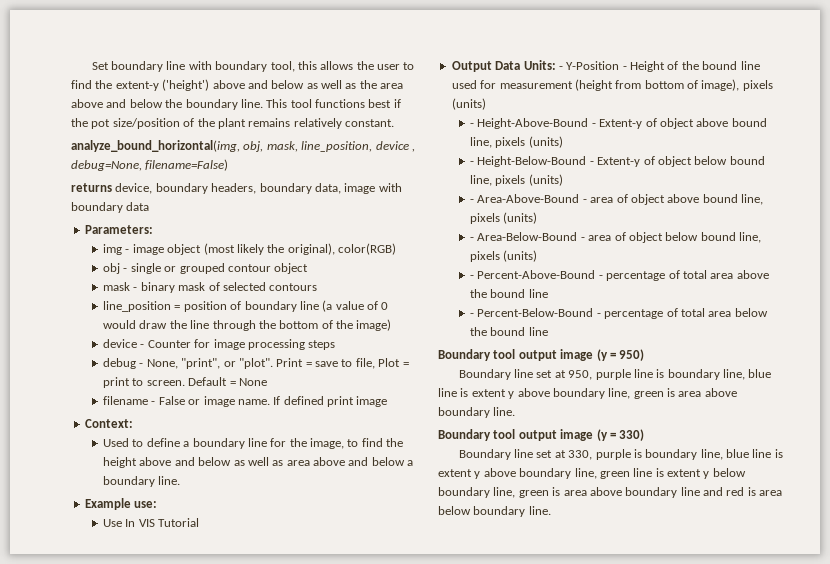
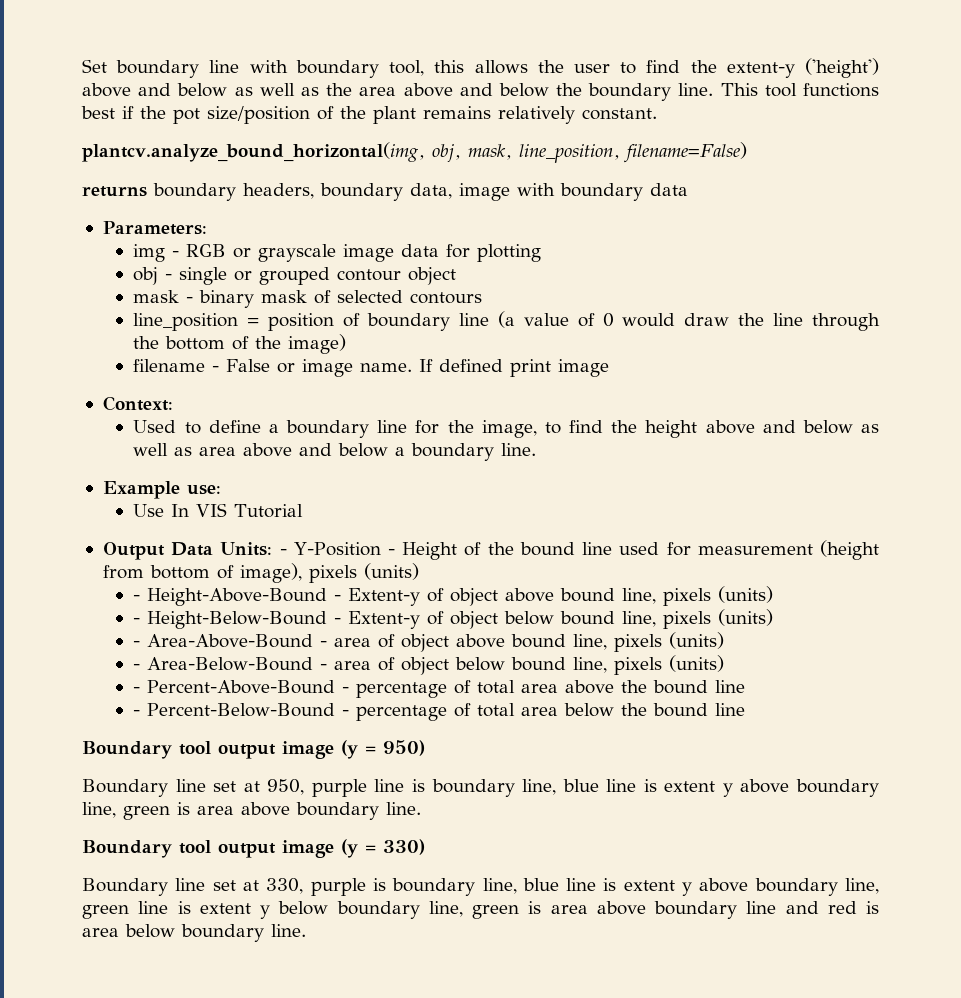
- analyze_bound_horizontal(img, obj, mask, line_position, device , debug=None, filename=False)
+ plantcv.analyze_bound_horizontal(img, obj, mask, line_position, filename=False)
- returns device, boundary headers, boundary data, image with boundary data
+ returns boundary headers, boundary data, image with boundary data
- img - image object (most likely the original), color(RGB)
+ img - RGB or grayscale image data for plotting
- device - Counter for image processing steps
- debug - None, "print", or "plot". Print = save to file, Plot = print to screen. Default = None

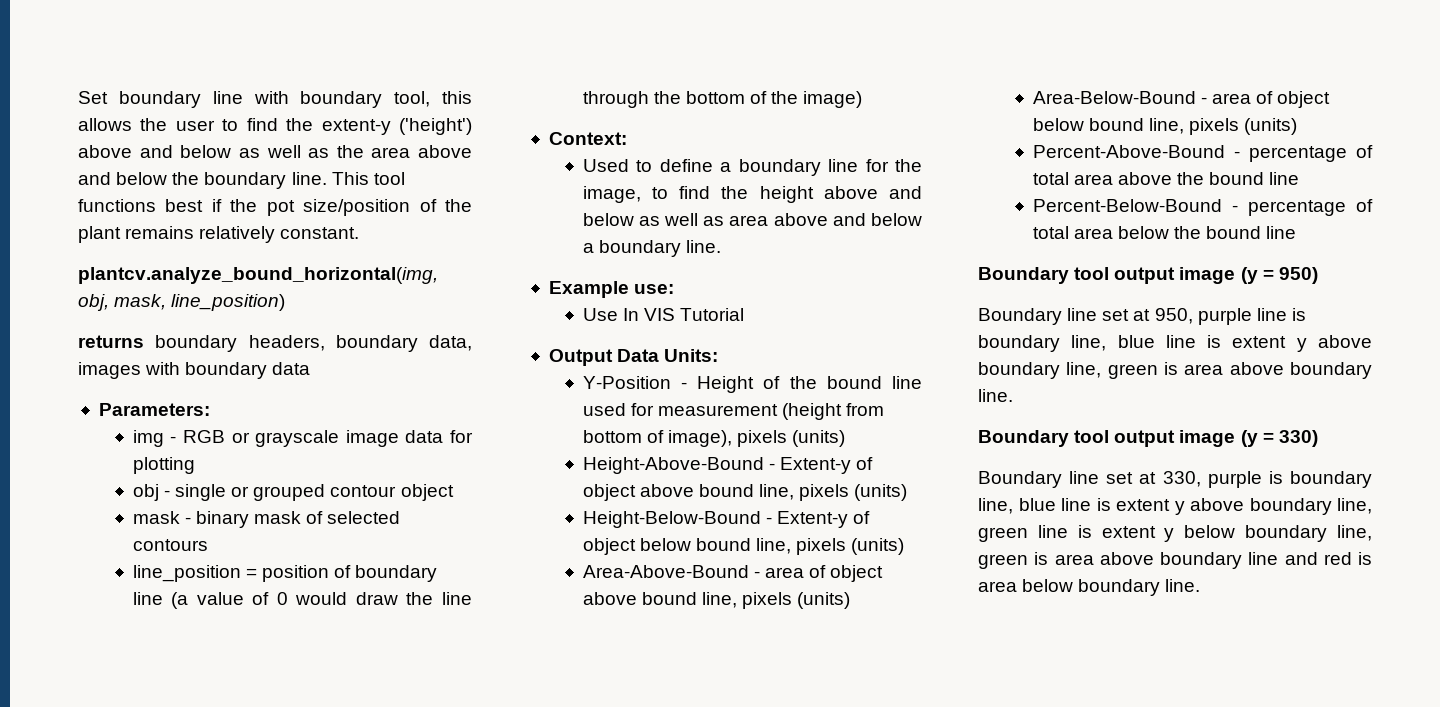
- plantcv.analyze_bound_horizontal(img, obj, mask, line_position, filename=False)
+ plantcv.analyze_bound_horizontal(img, obj, mask, line_position)
- returns boundary headers, boundary data, image with boundary data
+ returns boundary headers, boundary data, images with boundary data
- filename - False or image name. If defined print image
- Output Data Units: - Y-Position - Height of the bound line used for measurement (height from bottom of image), pixels (units)
+ Output Data Units:
+ Y-Position - Height of the bound line used for measurement (height from bottom of image), pixels (units)
- - Height-Above-Bound - Extent-y of object above bound line, pixels (units)
+ Height-Above-Bound - Extent-y of object above bound line, pixels (units)
- - Height-Below-Bound - Extent-y of object below bound line, pixels (units)
+ Height-Below-Bound - Extent-y of object below bound line, pixels (units)
- - Area-Above-Bound - area of object above bound line, pixels (units)
+ Area-Above-Bound - area of object above bound line, pixels (units)
- - Area-Below-Bound - area of object below bound line, pixels (units)
+ Area-Below-Bound - area of object below bound line, pixels (units)
- - Percent-Above-Bound - percentage of total area above the bound line
+ Percent-Above-Bound - percentage of total area above the bound line
- - Percent-Below-Bound - percentage of total area below the bound line
+ Percent-Below-Bound - percentage of total area below the bound line

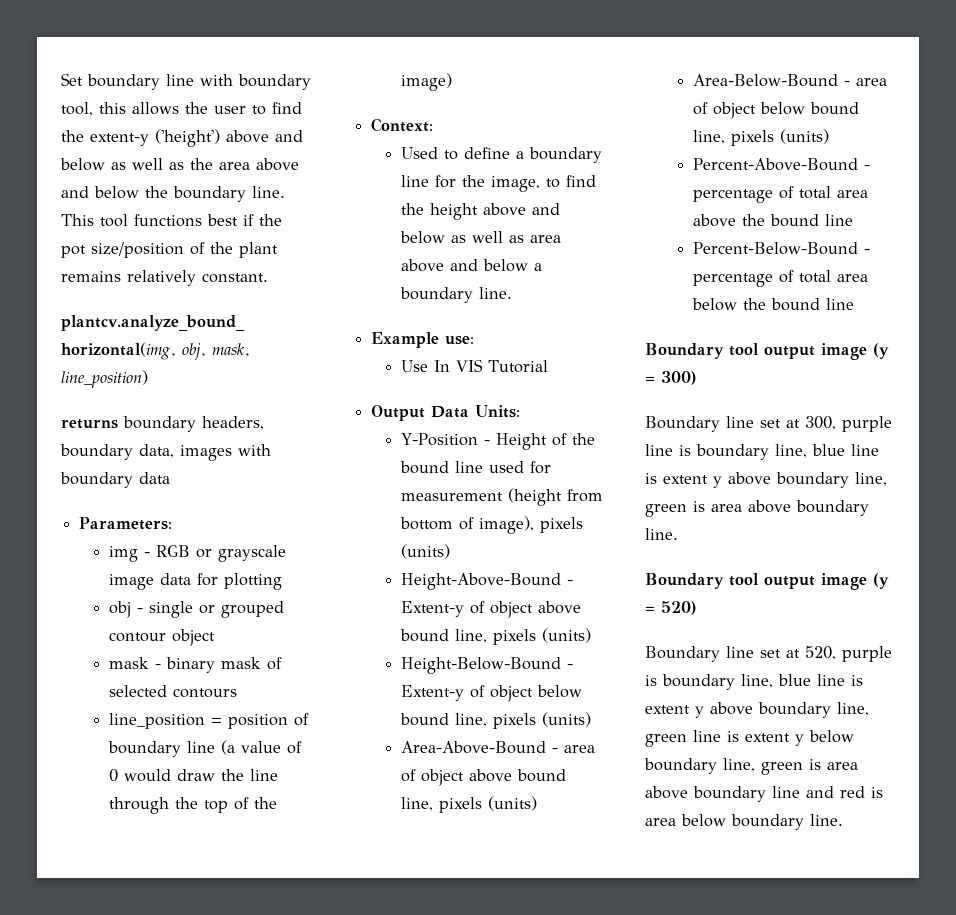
- line_position = position of boundary line (a value of 0 would draw the line through the bottom of the image)
+ line_position = position of boundary line (a value of 0 would draw the line through the top of the image)
- Boundary tool output image (y = 950)
- Boundary line set at 950, purple line is boundary line, blue line is extent y above boundary line, green is area above boundary line.
+ Boundary tool output image (y = 300)
+ Boundary line set at 300, purple line is boundary line, blue line is extent y above boundary line, green is area above boundary line.
- Boundary tool output image (y = 330)
- Boundary line set at 330, purple is boundary line, blue line is extent y above boundary line, green line is extent y below boundary line, green is area above boundary line and red is area below boundary line.
+ Boundary tool output image (y = 520)
+ Boundary line set at 520, purple is boundary line, blue line is extent y above boundary line, green line is extent y below boundary line, green is area above boundary line and red is area below boundary line.

